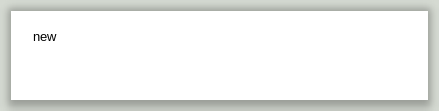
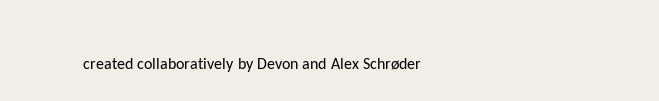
- new
+ created collaboratively by Devon and Alex Schrøder

